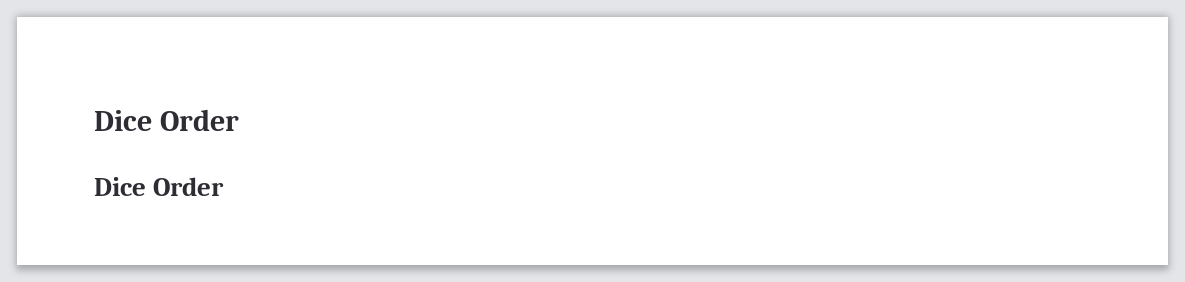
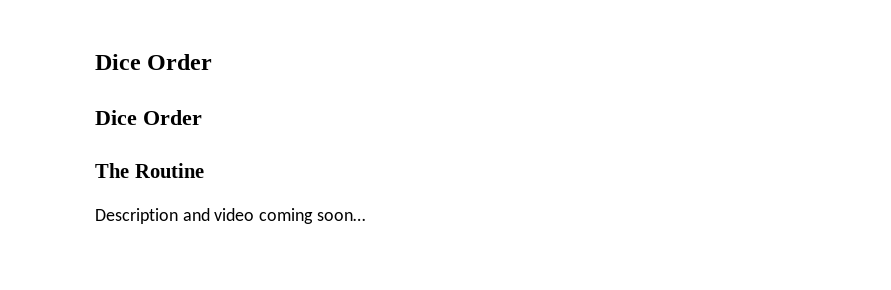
+ The Routine
+ Description and video coming soon…

